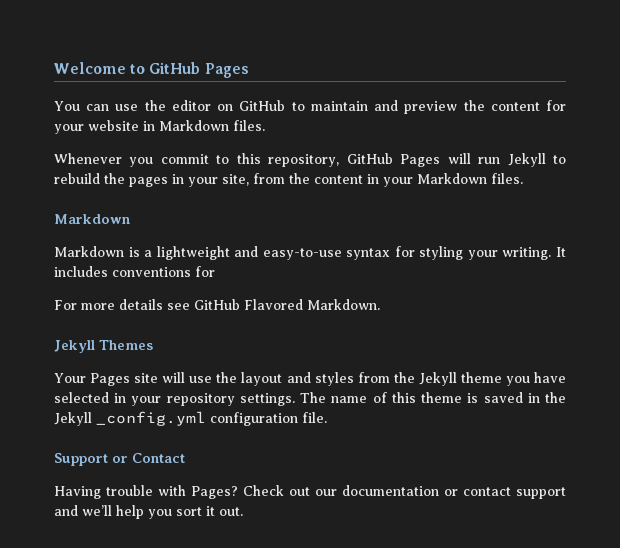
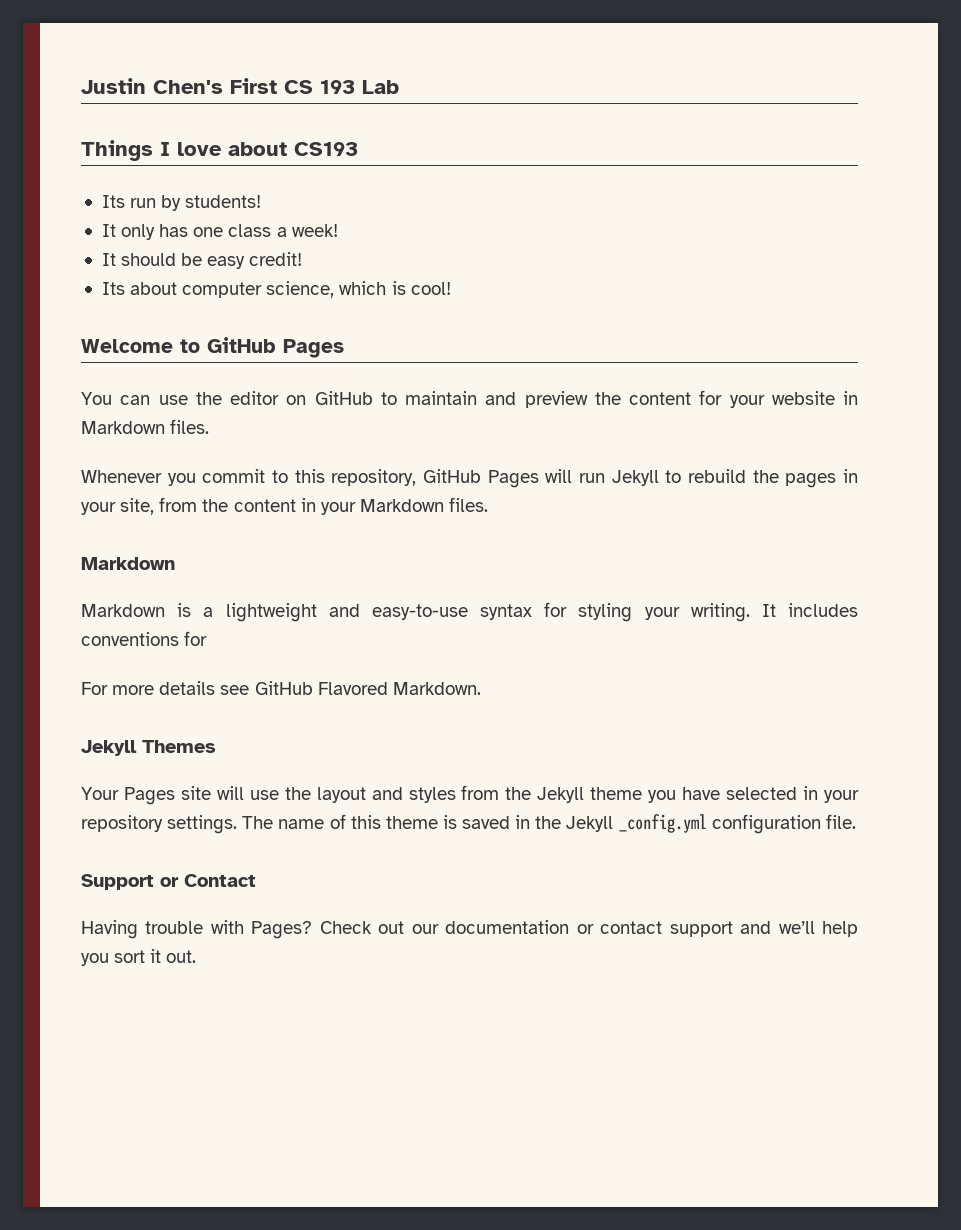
+ Justin Chen's First CS 193 Lab
+ Things I love about CS193
+ Its run by students!
+ It only has one class a week!
+ It should be easy credit!
+ Its about computer science, which is cool!

